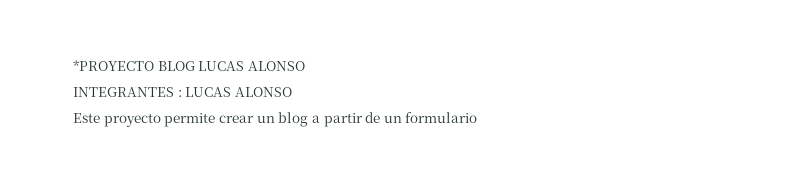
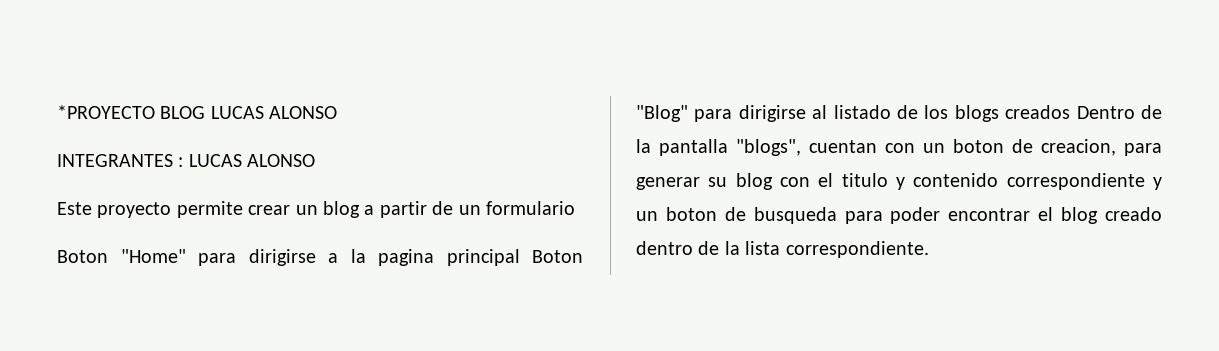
+ Boton "Home" para dirigirse a la pagina principal Boton "Blog" para dirigirse al listado de los blogs creados Dentro de la pantalla "blogs", cuentan con un boton de creacion, para generar su blog con el titulo y contenido correspondiente y un boton de busqueda para poder encontrar el blog creado dentro de la lista correspondiente.

